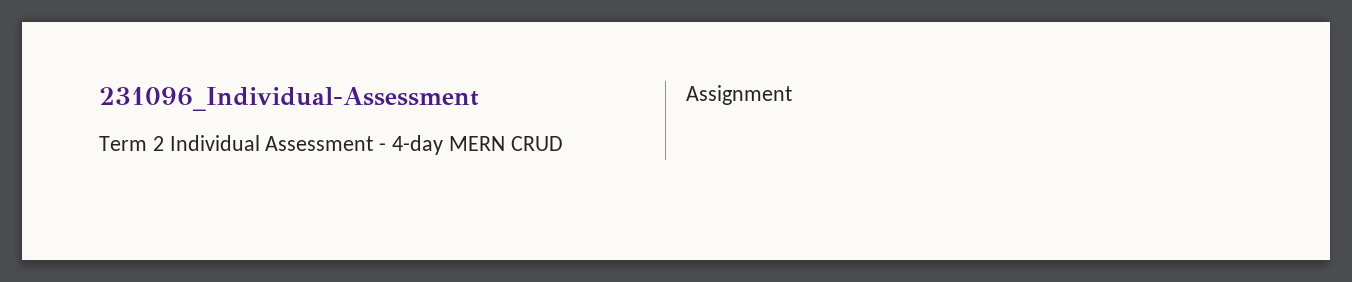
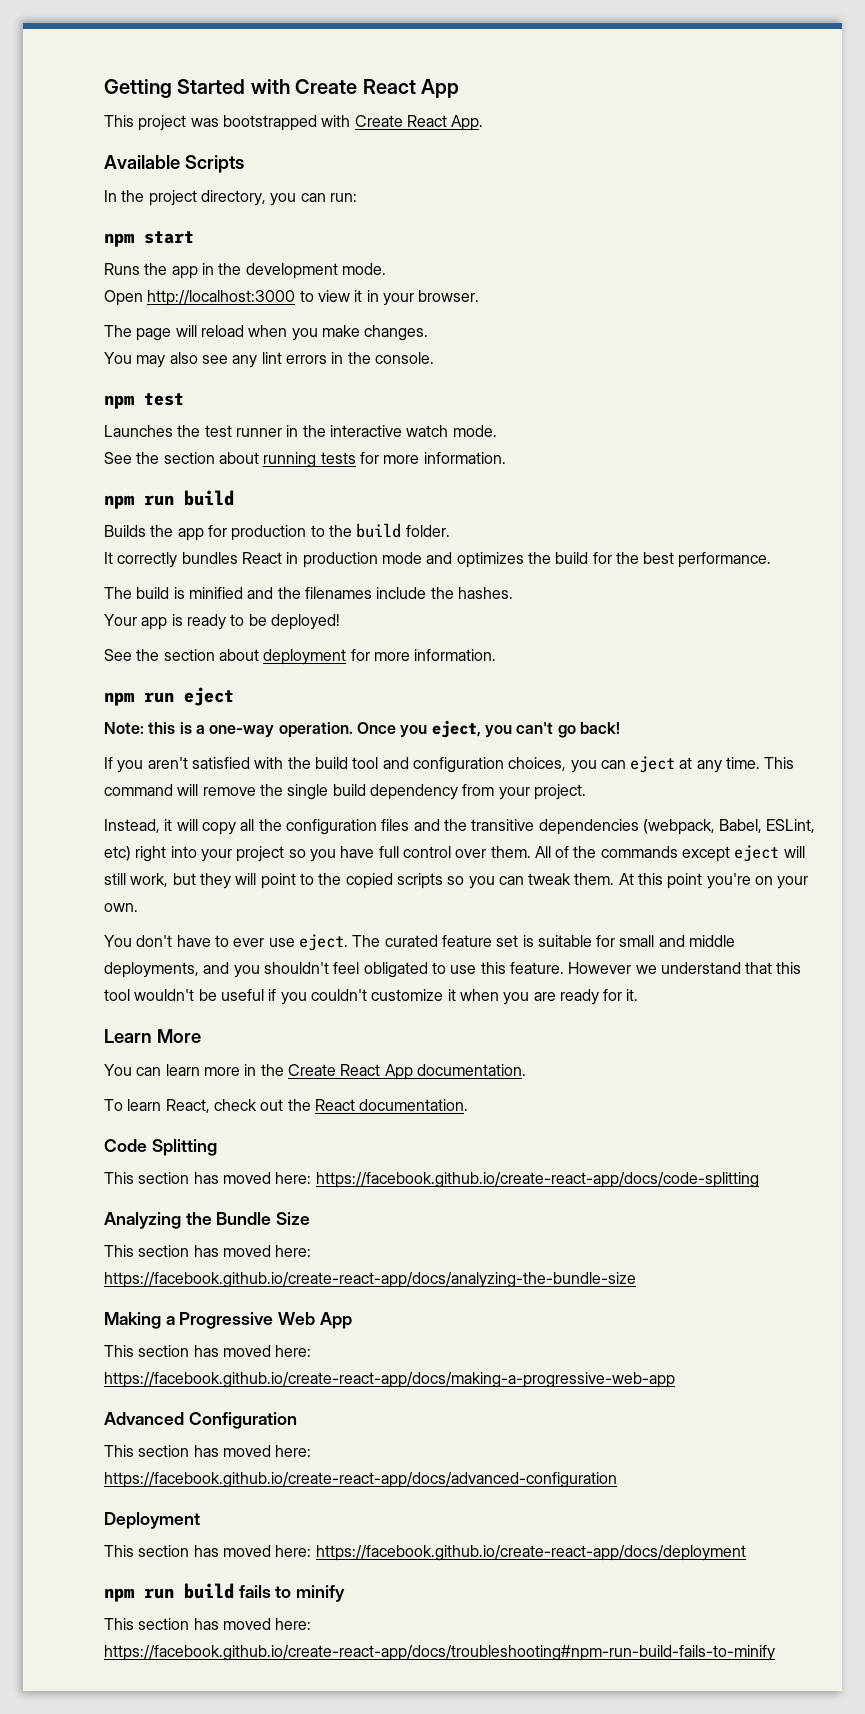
- 231096_Individual-Assessment
- Term 2 Individual Assessment - 4-day MERN CRUD Assignment
+ Getting Started with Create React App
+ This project was bootstrapped with Create React App.
+ Available Scripts
+ In the project directory, you can run:
+ npm start
+ Runs the app in the development mode.
+ Open http://localhost:3000 to view it in your browser.
+ The page will reload when you make changes.
+ You may also see any lint errors in the console.
+ npm test
+ Launches the test runner in the interactive watch mode.
+ See the section about running tests for more information.
+ npm run build
+ Builds the app for production to the build folder.
+ It correctly bundles React in production mode and optimizes the build for the best performance.
+ The build is minified and the filenames include the hashes.
+ Your app is ready to be deployed!
+ See the section about deployment for more information.
+ npm run eject
+ Note: this is a one-way operation. Once you eject, you can't go back!
+ If you aren't satisfied with the build tool and configuration choices, you can eject at any time. This command will remove the single build dependency from your project.
+ Instead, it will copy all the configuration files and the transitive dependencies (webpack, Babel, ESLint, etc) right into your project so you have full control over them. All of the commands except eject will still work, but they will point to the copied scripts so you can tweak them. At this point you're on your own.
+ You don't have to ever use eject. The curated feature set is suitable for small and middle deployments, and you shouldn't feel obligated to use this feature. However we understand that this tool wouldn't be useful if you couldn't customize it when you are ready for it.
+ Learn More
+ You can learn more in the Create React App documentation.
+ To learn React, check out the React documentation.
+ Code Splitting
+ This section has moved here: https://facebook.github.io/create-react-app/docs/code-splitting
+ Analyzing the Bundle Size
+ This section has moved here: https://facebook.github.io/create-react-app/docs/analyzing-the-bundle-size
+ Making a Progressive Web App
+ This section has moved here: https://facebook.github.io/create-react-app/docs/making-a-progressive-web-app
+ Advanced Configuration
+ This section has moved here: https://facebook.github.io/create-react-app/docs/advanced-configuration
+ Deployment
+ This section has moved here: https://facebook.github.io/create-react-app/docs/deployment
+ npm run build fails to minify
+ This section has moved here: https://facebook.github.io/create-react-app/docs/troubleshooting#npm-run-build-fails-to-minify

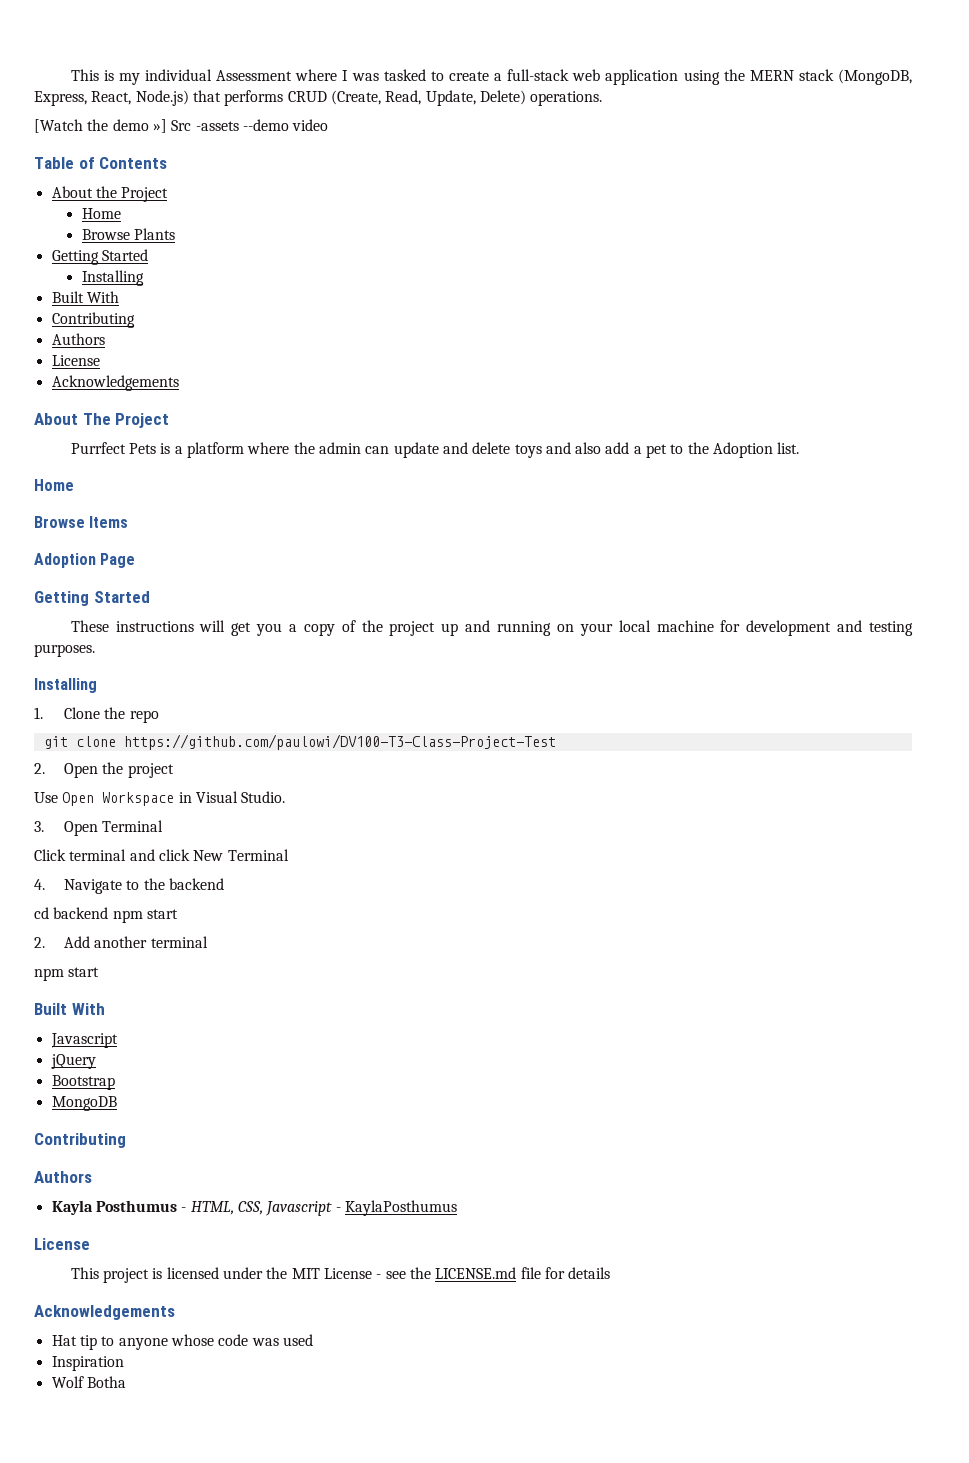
- Getting Started with Create React App
- This project was bootstrapped with Create React App.
- Available Scripts
- In the project directory, you can run:
+ This is my individual Assessment where I was tasked to create a full-stack web application using the MERN stack (MongoDB, Express, React, Node.js) that performs CRUD (Create, Read, Update, Delete) operations.
+ [Watch the demo »] Src -assets --demo video
+ Table of Contents
+ About the Project
+ Home
+ Browse Plants
+ Getting Started
+ Installing
+ Built With
+ Contributing
+ Authors
+ License
+ Acknowledgements
+ About The Project
+ Purrfect Pets is a platform where the admin can update and delete toys and also add a pet to the Adoption list.
+ Home
+ Browse Items
+ Adoption Page
+ Getting Started
+ These instructions will get you a copy of the project up and running on your local machine for development and testing purposes.
+ Installing
+ 1. Clone the repo
+ git clone https://github.com/paulowi/DV100-T3-Class-Project-Test
+ 2. Open the project
+ Use Open Workspace in Visual Studio.
+ 3. Open Terminal
+ Click terminal and click New Terminal
+ 4. Navigate to the backend
+ cd backend npm start
+ 2. Add another terminal
  npm start
- Runs the app in the development mode.
- Open http://localhost:3000 to view it in your browser.
- The page will reload when you make changes.
- You may also see any lint errors in the console.
- npm test
- Launches the test runner in the interactive watch mode.
- See the section about running tests for more information.
- npm run build
- Builds the app for production to the build folder.
- It correctly bundles React in production mode and optimizes the build for the best performance.
- The build is minified and the filenames include the hashes.
- Your app is ready to be deployed!
- See the section about deployment for more information.
- npm run eject
- Note: this is a one-way operation. Once you eject, you can't go back!
- If you aren't satisfied with the build tool and configuration choices, you can eject at any time. This command will remove the single build dependency from your project.
- Instead, it will copy all the configuration files and the transitive dependencies (webpack, Babel, ESLint, etc) right into your project so you have full control over them. All of the commands except eject will still work, but they will point to the copied scripts so you can tweak them. At this point you're on your own.
- You don't have to ever use eject. The curated feature set is suitable for small and middle deployments, and you shouldn't feel obligated to use this feature. However we understand that this tool wouldn't be useful if you couldn't customize it when you are ready for it.
- Learn More
- You can learn more in the Create React App documentation.
- To learn React, check out the React documentation.
- Code Splitting
- This section has moved here: https://facebook.github.io/create-react-app/docs/code-splitting
- Analyzing the Bundle Size
- This section has moved here: https://facebook.github.io/create-react-app/docs/analyzing-the-bundle-size
- Making a Progressive Web App
- This section has moved here: https://facebook.github.io/create-react-app/docs/making-a-progressive-web-app
- Advanced Configuration
- This section has moved here: https://facebook.github.io/create-react-app/docs/advanced-configuration
- Deployment
- This section has moved here: https://facebook.github.io/create-react-app/docs/deployment
- npm run build fails to minify
- This section has moved here: https://facebook.github.io/create-react-app/docs/troubleshooting#npm-run-build-fails-to-minify
+ Built With
+ Javascript
+ jQuery
+ Bootstrap
+ MongoDB
+ Contributing
+ Authors
+ Kayla Posthumus - HTML, CSS, Javascript - KaylaPosthumus
+ License
+ This project is licensed under the MIT License - see the LICENSE.md file for details
+ Acknowledgements
+ Hat tip to anyone whose code was used
+ Inspiration
+ Wolf Botha

